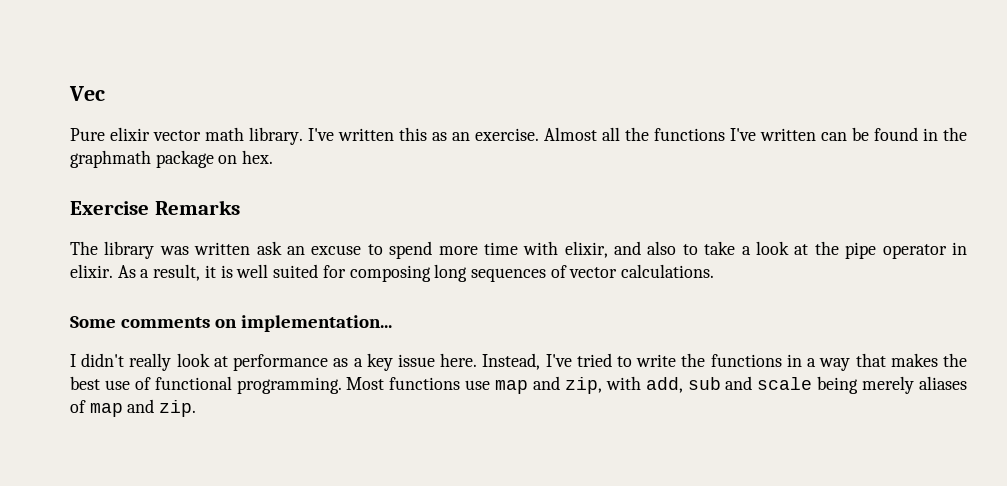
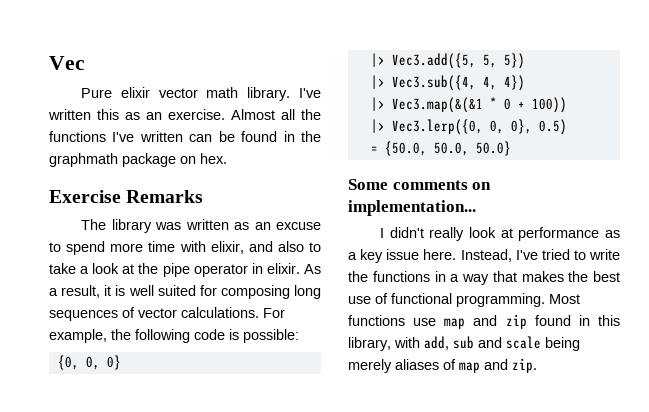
- The library was written ask an excuse to spend more time with elixir, and also to take a look at the pipe operator in elixir.
+ The library was written as an excuse to spend more time with elixir, and also to take a look at the pipe operator in elixir.
+ For example, the following code is possible:
+ {0, 0, 0}
+ |> Vec3.add({5, 5, 5})
+ |> Vec3.sub({4, 4, 4})
+ |> Vec3.map(&(&1 * 0 + 100))
+ |> Vec3.lerp({0, 0, 0}, 0.5)
+ = {50.0, 50.0, 50.0}
- Most functions use map and zip, with add, sub and scale being merely aliases of map and zip.
+ Most functions use map and zip found in this library, with add, sub and scale being merely aliases of map and zip.

